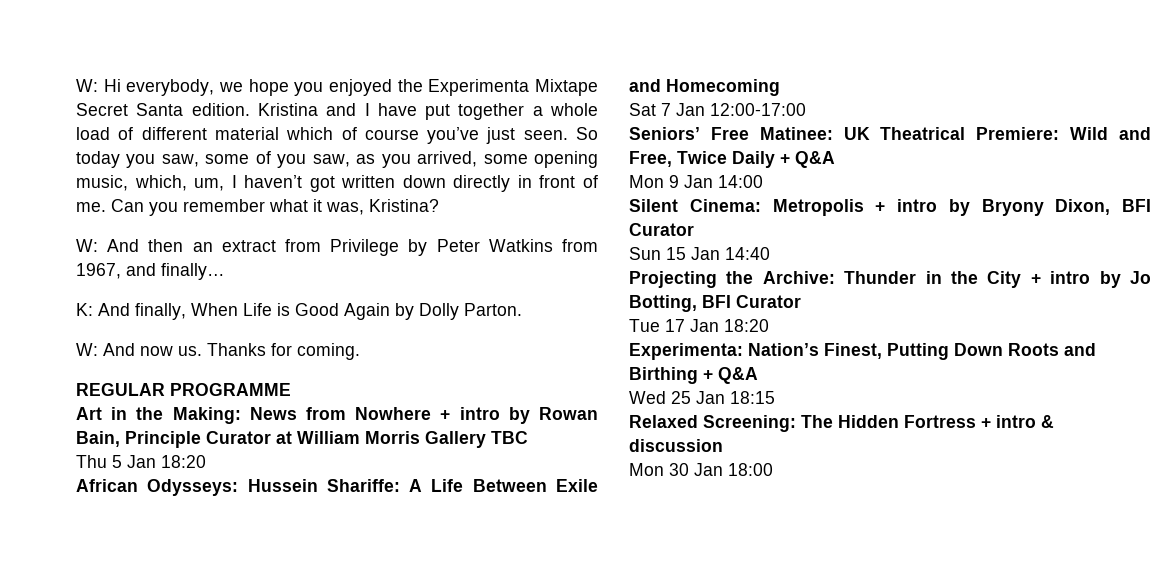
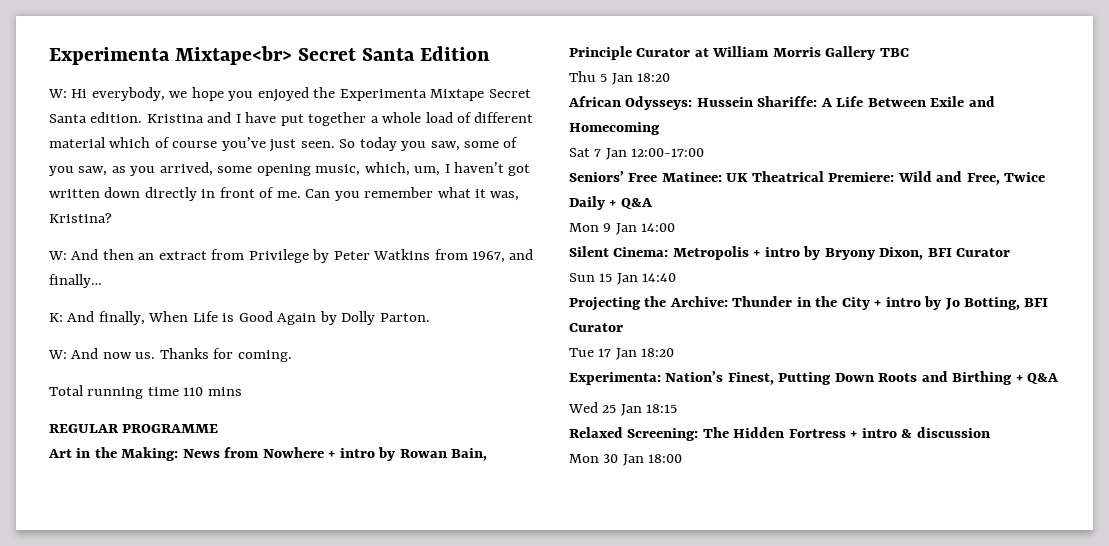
+ Experimenta Mixtape<br> Secret Santa Edition
+ Total running time 110 mins

